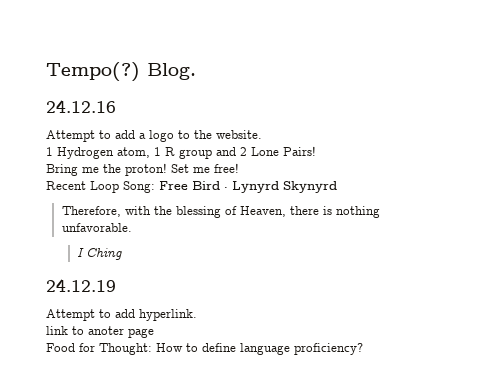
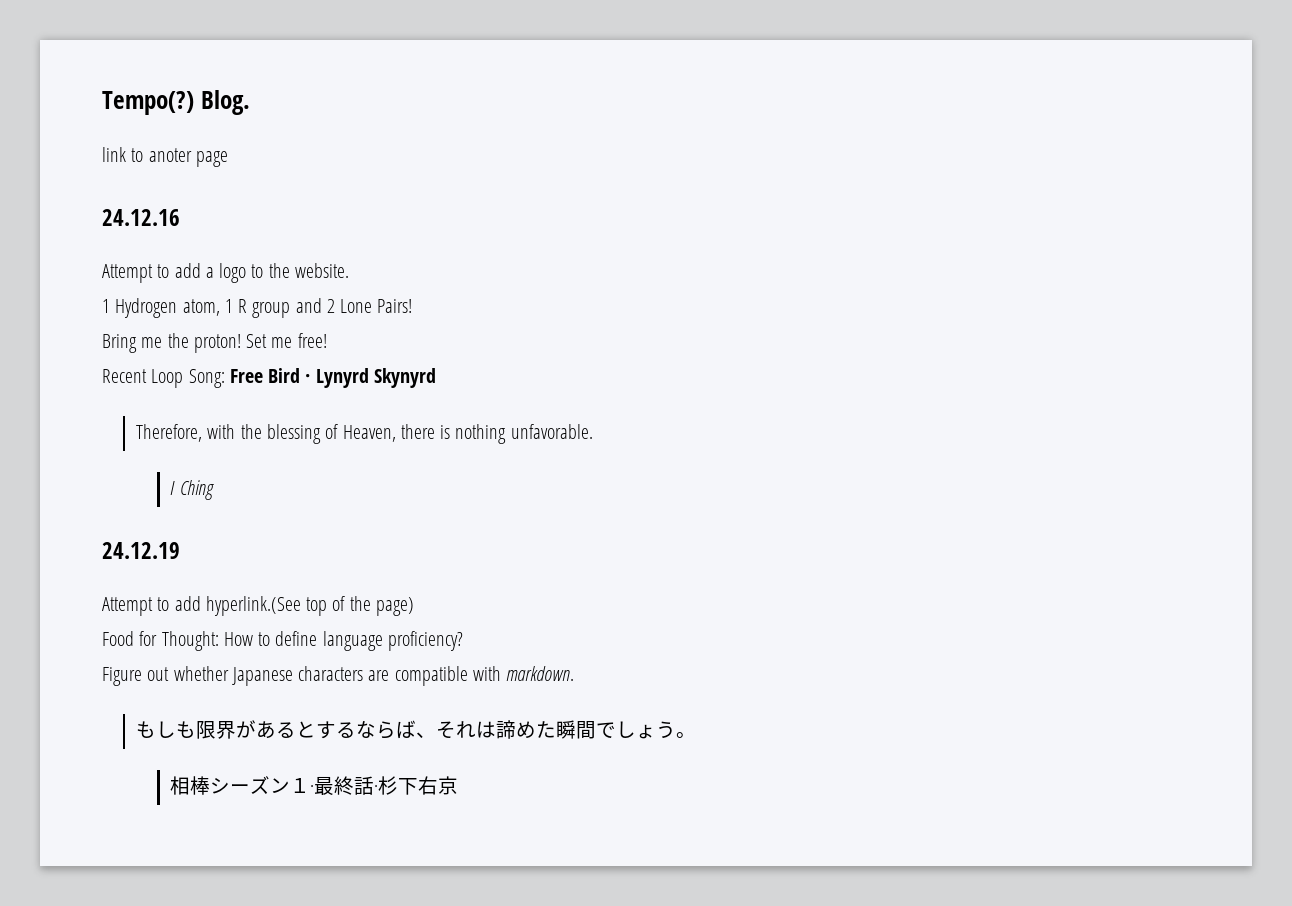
+ link to anoter page
- Attempt to add hyperlink.
- link to anoter page
+ Attempt to add hyperlink.(See top of the page)
+ Figure out whether Japanese characters are compatible with markdown.
+ もしも限界があるとするならば、それは諦めた瞬間でしょう。
+ 相棒シーズン１·最終話·杉下右京

